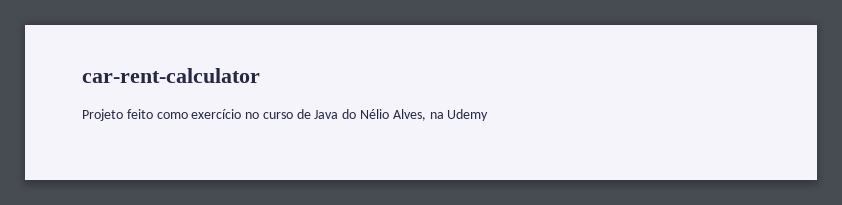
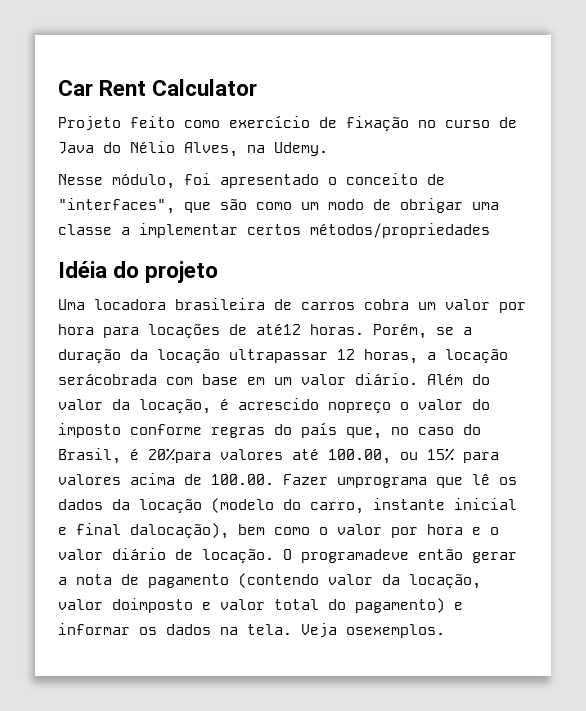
- car-rent-calculator
+ Car Rent Calculator
- Projeto feito como exercício no curso de Java do Nélio Alves, na Udemy
+ Projeto feito como exercício de fixação no curso de Java do Nélio Alves, na Udemy.
+ Nesse módulo, foi apresentado o conceito de "interfaces", que são como um modo de obrigar uma classe a implementar certos métodos/propriedades
+ Idéia do projeto
+ Uma locadora brasileira de carros cobra um valor por hora para locações de até12 horas. Porém, se a duração da locação ultrapassar 12 horas, a locação serácobrada com base em um valor diário. Além do valor da locação, é acrescido nopreço o valor do imposto conforme regras do país que, no caso do Brasil, é 20%para valores até 100.00, ou 15% para valores acima de 100.00. Fazer umprograma que lê os dados da locação (modelo do carro, instante inicial e final dalocação), bem como o valor por hora e o valor diário de locação. O programadeve então gerar a nota de pagamento (contendo valor da locação, valor doimposto e valor total do pagamento) e informar os dados na tela. Veja osexemplos.

